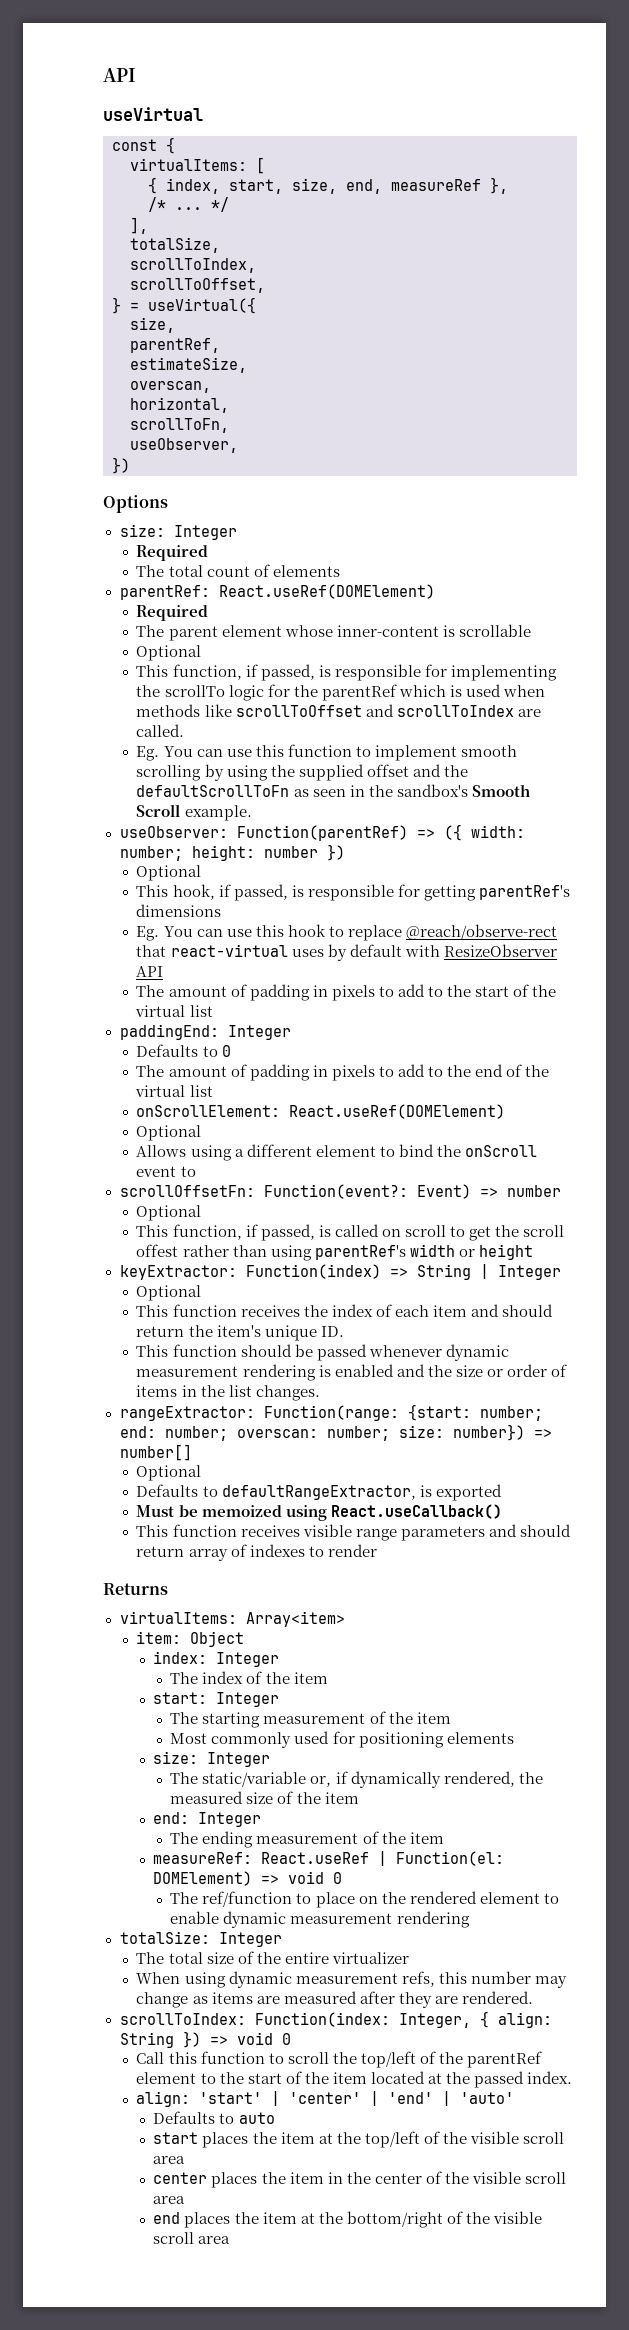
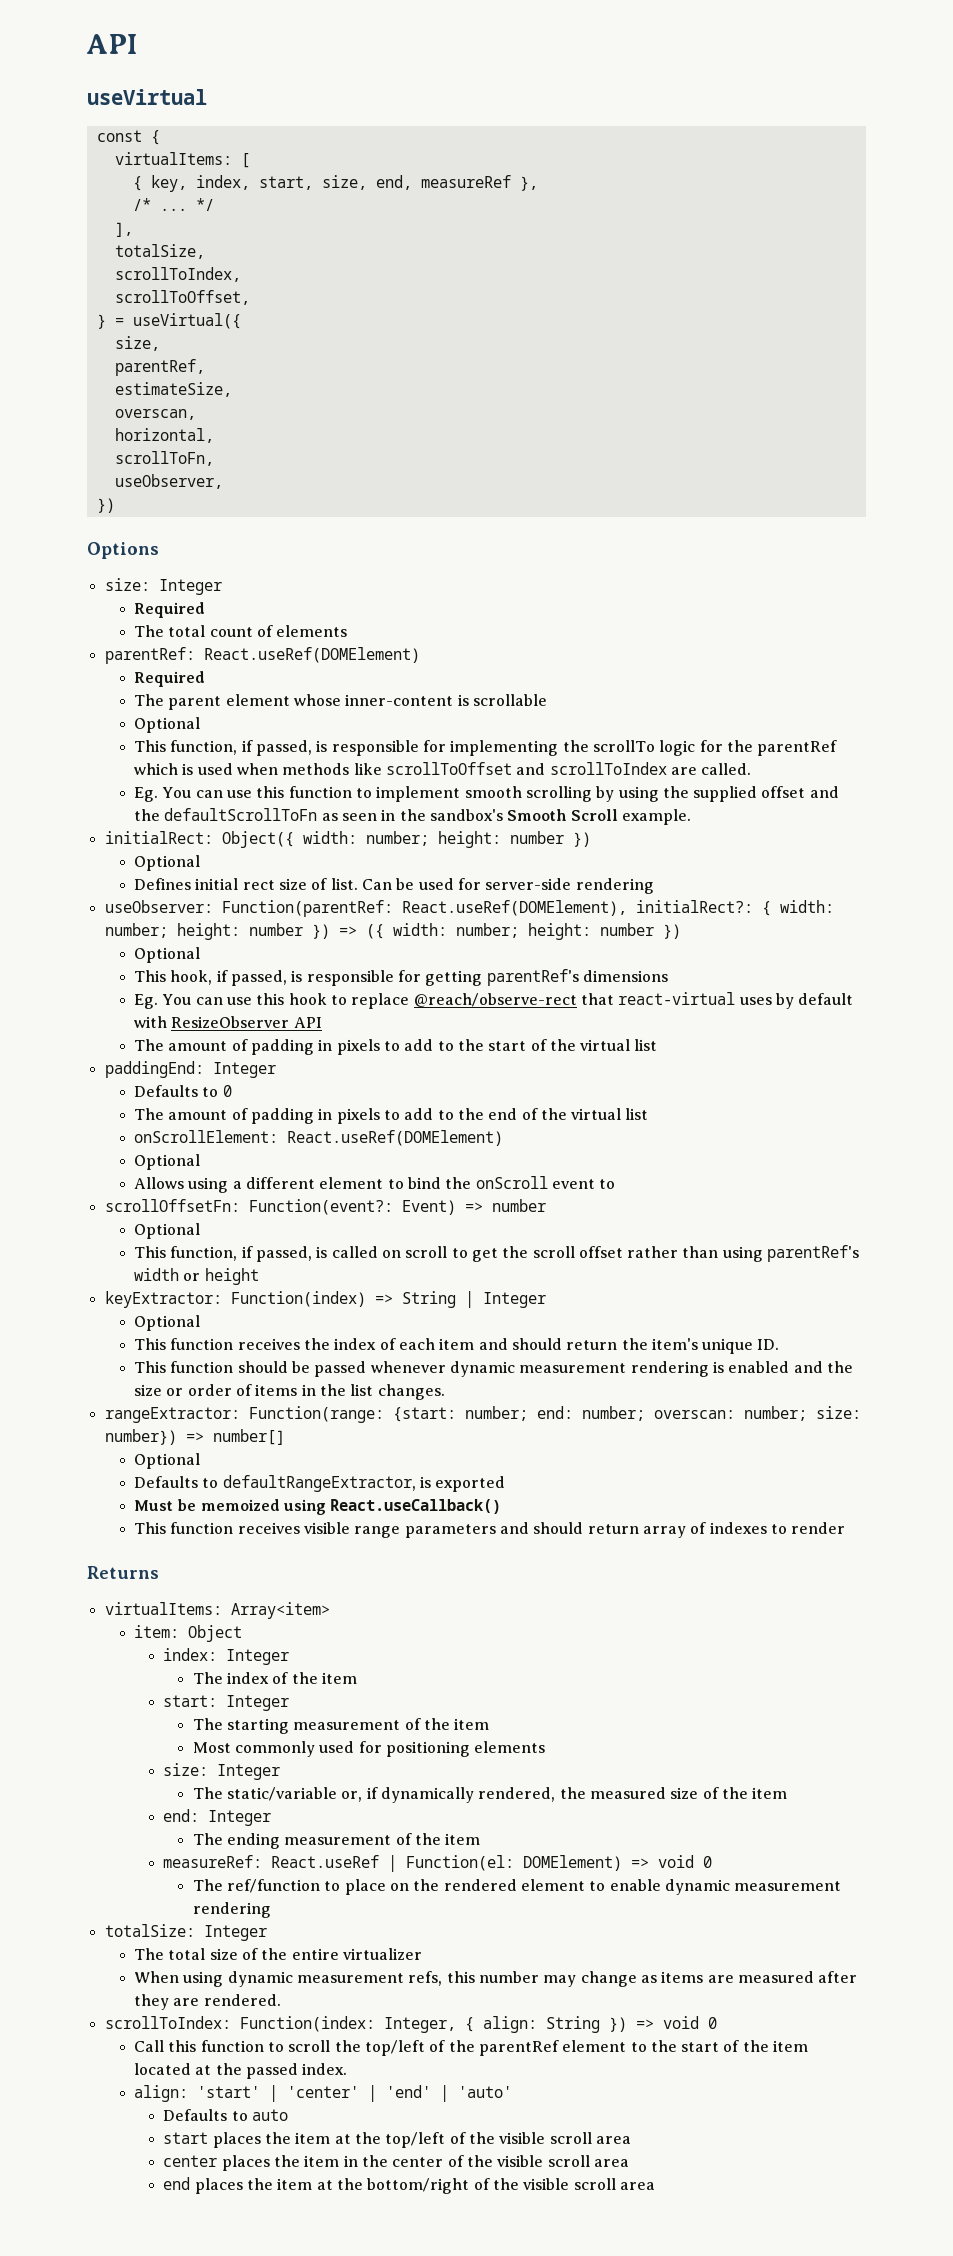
- { index, start, size, end, measureRef },
+ { key, index, start, size, end, measureRef },
- useObserver: Function(parentRef) => ({ width: number; height: number })
+ initialRect: Object({ width: number; height: number })
+ Optional
+ Defines initial rect size of list. Can be used for server-side rendering
+ useObserver: Function(parentRef: React.useRef(DOMElement), initialRect?: { width: number; height: number }) => ({ width: number; height: number })
- This function, if passed, is called on scroll to get the scroll offest rather than using parentRef's width or height
+ This function, if passed, is called on scroll to get the scroll offset rather than using parentRef's width or height

